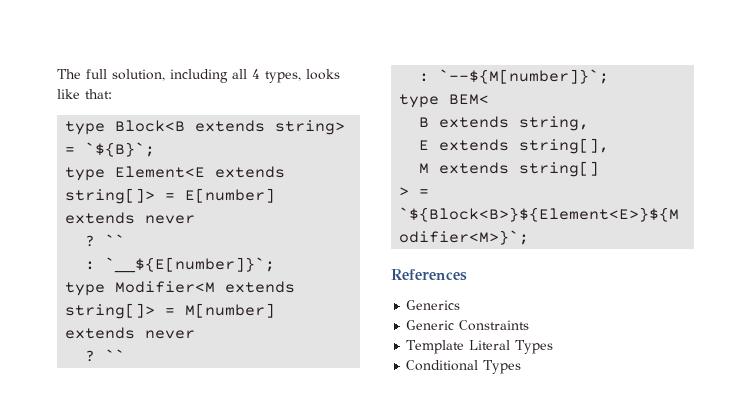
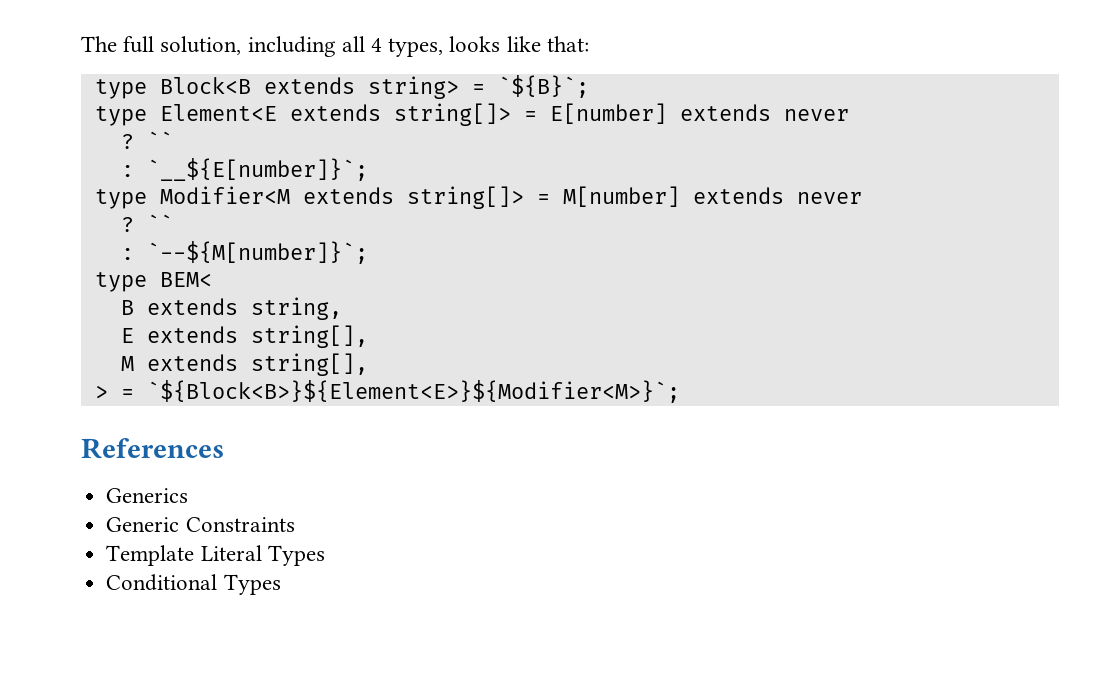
- M extends string[]
+ M extends string[],

